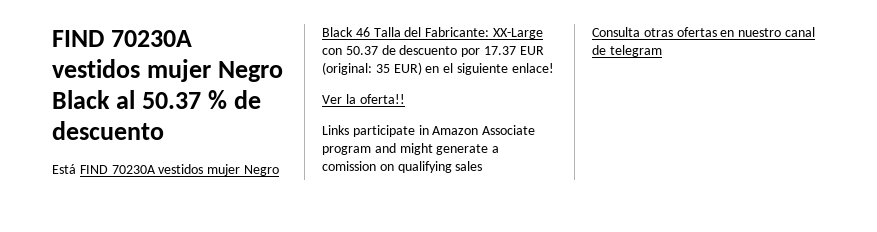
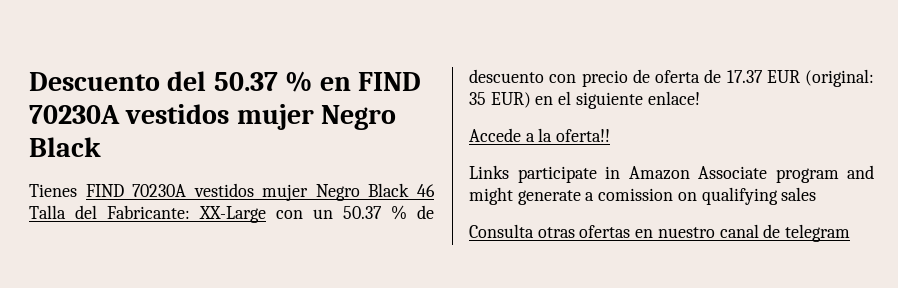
- FIND 70230A vestidos mujer Negro Black al 50.37 % de descuento
- Está FIND 70230A vestidos mujer Negro Black 46 Talla del Fabricante: XX-Large con 50.37 de descuento por 17.37 EUR (original: 35 EUR) en el siguiente enlace!
+ Descuento del 50.37 % en FIND 70230A vestidos mujer Negro Black
+ Tienes FIND 70230A vestidos mujer Negro Black 46 Talla del Fabricante: XX-Large con un 50.37 % de descuento con precio de oferta de 17.37 EUR (original: 35 EUR) en el siguiente enlace!
- Ver la oferta!!
+ Accede a la oferta!!

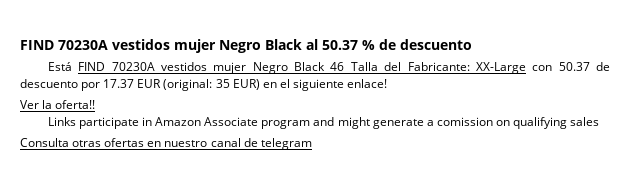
- Descuento del 50.37 % en FIND 70230A vestidos mujer Negro Black
- Tienes FIND 70230A vestidos mujer Negro Black 46 Talla del Fabricante: XX-Large con un 50.37 % de descuento con precio de oferta de 17.37 EUR (original: 35 EUR) en el siguiente enlace!
+ FIND 70230A vestidos mujer Negro Black al 50.37 % de descuento
+ Está FIND 70230A vestidos mujer Negro Black 46 Talla del Fabricante: XX-Large con 50.37 de descuento por 17.37 EUR (original: 35 EUR) en el siguiente enlace!
- Accede a la oferta!!
+ Ver la oferta!!

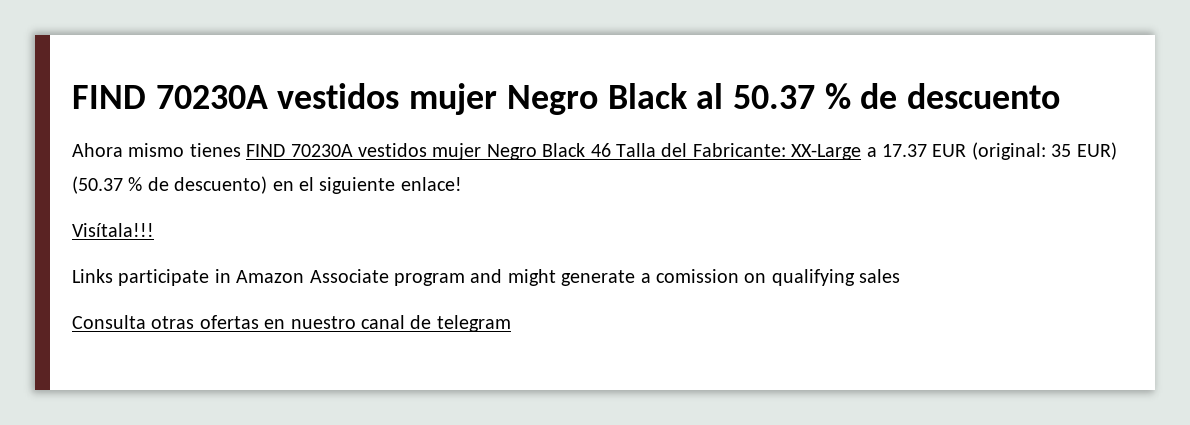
- Está FIND 70230A vestidos mujer Negro Black 46 Talla del Fabricante: XX-Large con 50.37 de descuento por 17.37 EUR (original: 35 EUR) en el siguiente enlace!
+ Ahora mismo tienes FIND 70230A vestidos mujer Negro Black 46 Talla del Fabricante: XX-Large a 17.37 EUR (original: 35 EUR) (50.37 % de descuento) en el siguiente enlace!
- Ver la oferta!!
+ Visítala!!!

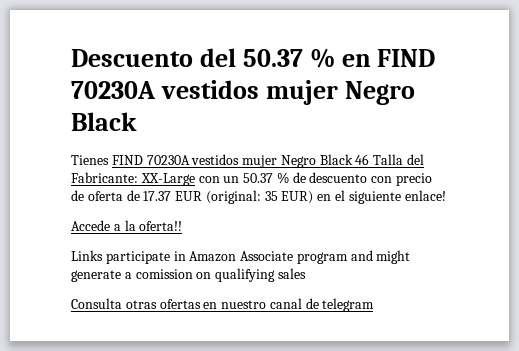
- FIND 70230A vestidos mujer Negro Black al 50.37 % de descuento
- Ahora mismo tienes FIND 70230A vestidos mujer Negro Black 46 Talla del Fabricante: XX-Large a 17.37 EUR (original: 35 EUR) (50.37 % de descuento) en el siguiente enlace!
+ Descuento del 50.37 % en FIND 70230A vestidos mujer Negro Black
+ Tienes FIND 70230A vestidos mujer Negro Black 46 Talla del Fabricante: XX-Large con un 50.37 % de descuento con precio de oferta de 17.37 EUR (original: 35 EUR) en el siguiente enlace!
- Visítala!!!
+ Accede a la oferta!!

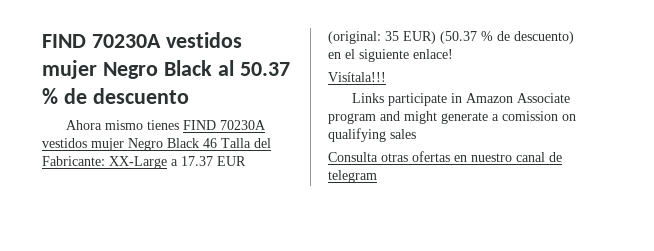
- Descuento del 50.37 % en FIND 70230A vestidos mujer Negro Black
- Tienes FIND 70230A vestidos mujer Negro Black 46 Talla del Fabricante: XX-Large con un 50.37 % de descuento con precio de oferta de 17.37 EUR (original: 35 EUR) en el siguiente enlace!
+ FIND 70230A vestidos mujer Negro Black al 50.37 % de descuento
+ Ahora mismo tienes FIND 70230A vestidos mujer Negro Black 46 Talla del Fabricante: XX-Large a 17.37 EUR (original: 35 EUR) (50.37 % de descuento) en el siguiente enlace!
- Accede a la oferta!!
+ Visítala!!!

